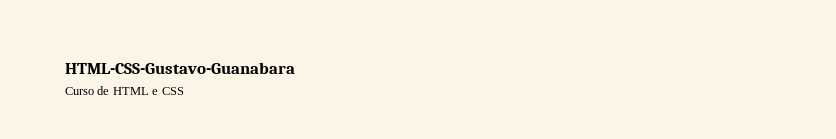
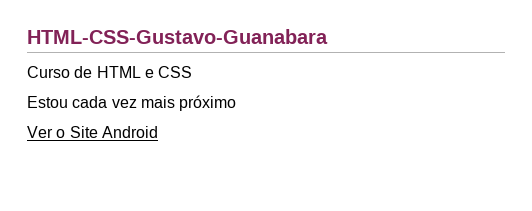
+ Estou cada vez mais próximo
+ Ver o Site Android

